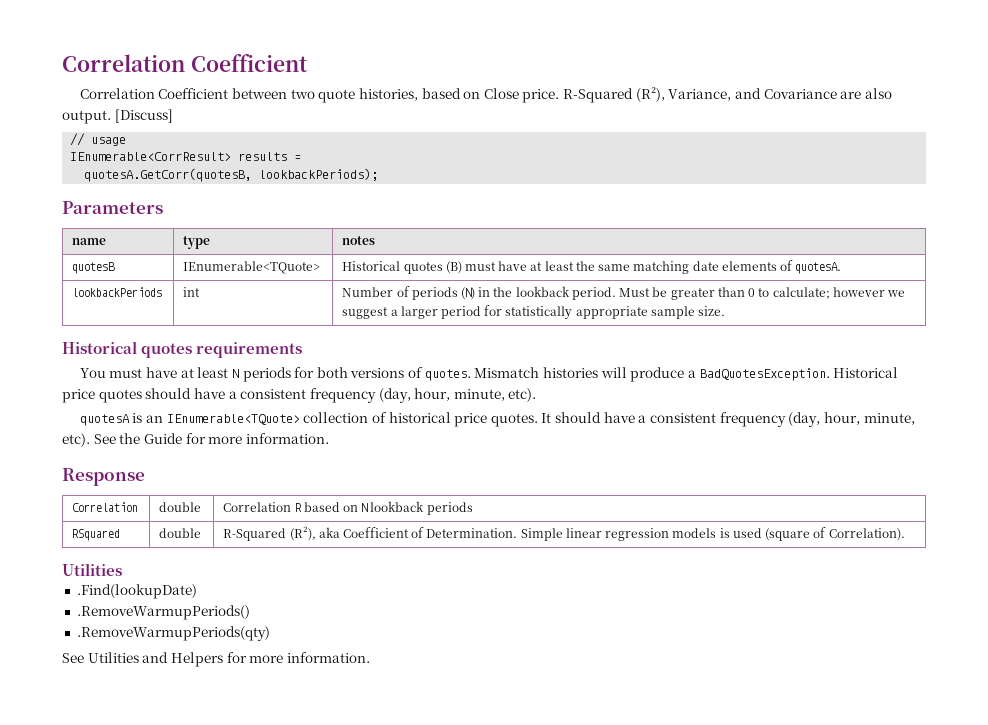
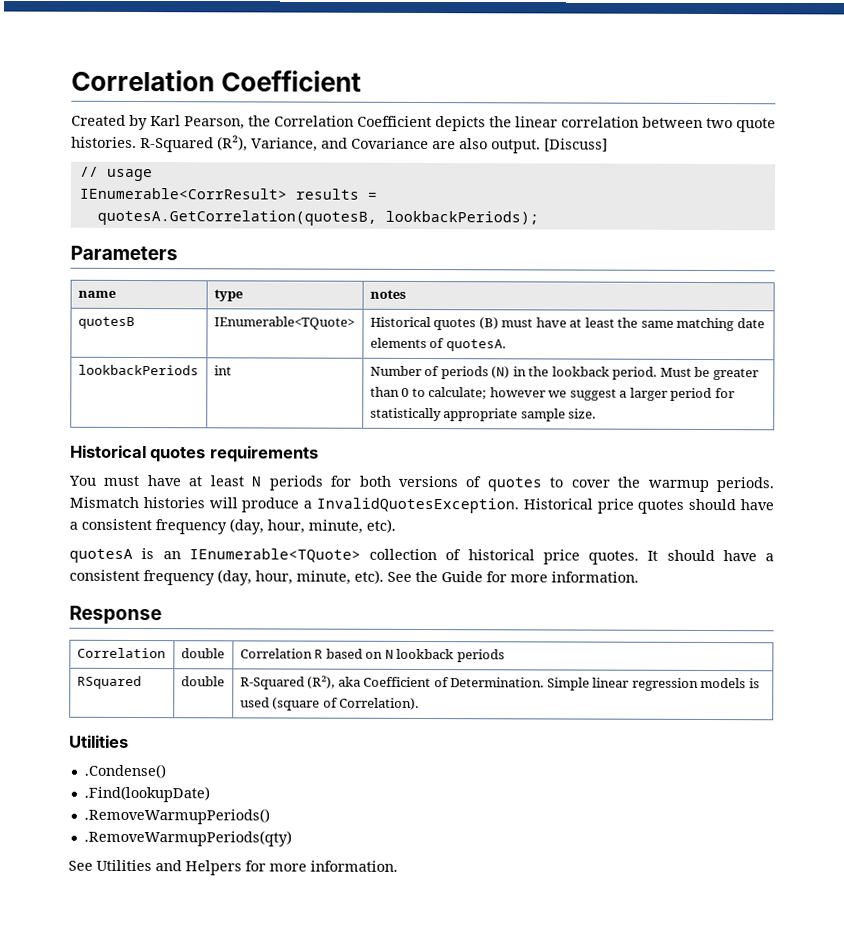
- Correlation Coefficient between two quote histories, based on Close price.
+ Created by Karl Pearson, the Correlation Coefficient depicts the linear correlation between two quote histories.
- quotesA.GetCorr(quotesB, lookbackPeriods);
+ quotesA.GetCorrelation(quotesB, lookbackPeriods);
- You must have at least N periods for both versions of quotes.
+ You must have at least N periods for both versions of quotes to cover the warmup periods.
- Mismatch histories will produce a BadQuotesException.
+ Mismatch histories will produce a InvalidQuotesException.
+ .Condense()

